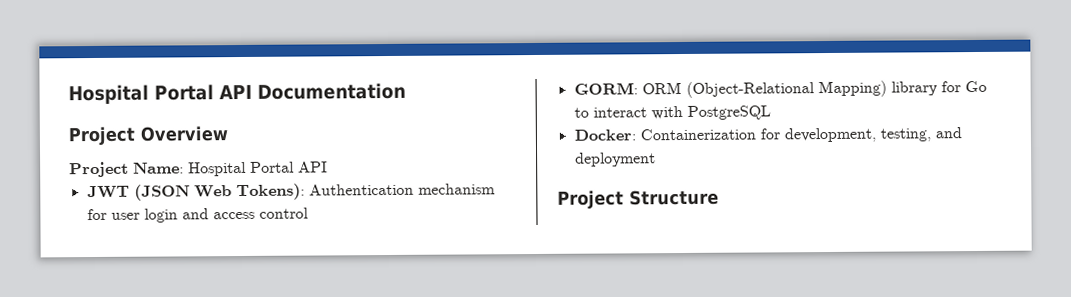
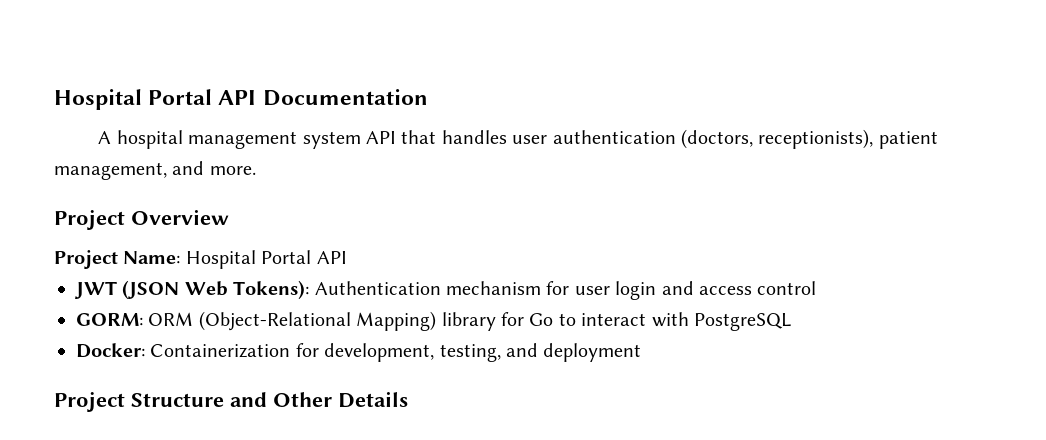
+ A hospital management system API that handles user authentication (doctors, receptionists), patient management, and more.
- Project Structure
+ Project Structure and Other Details

